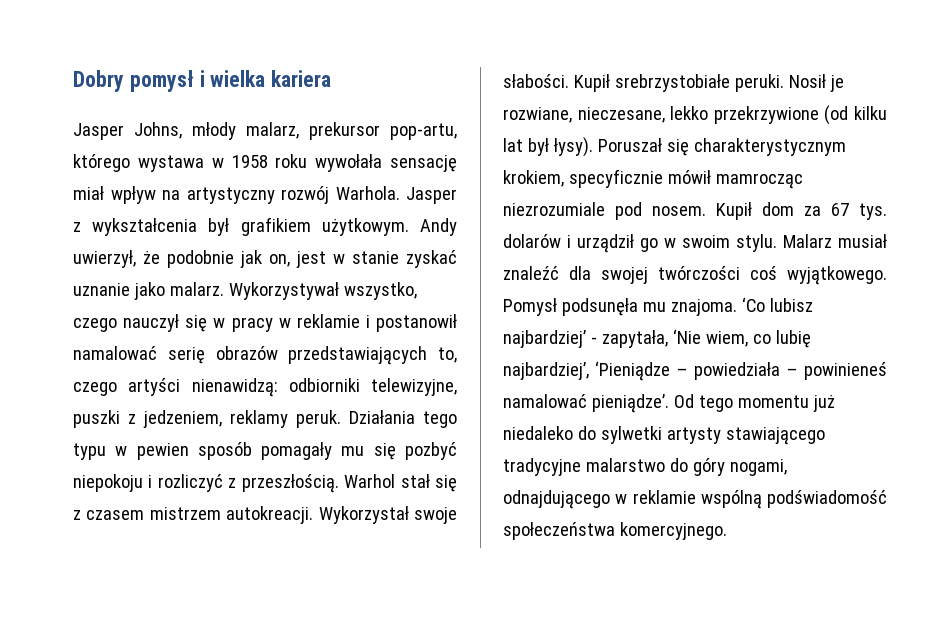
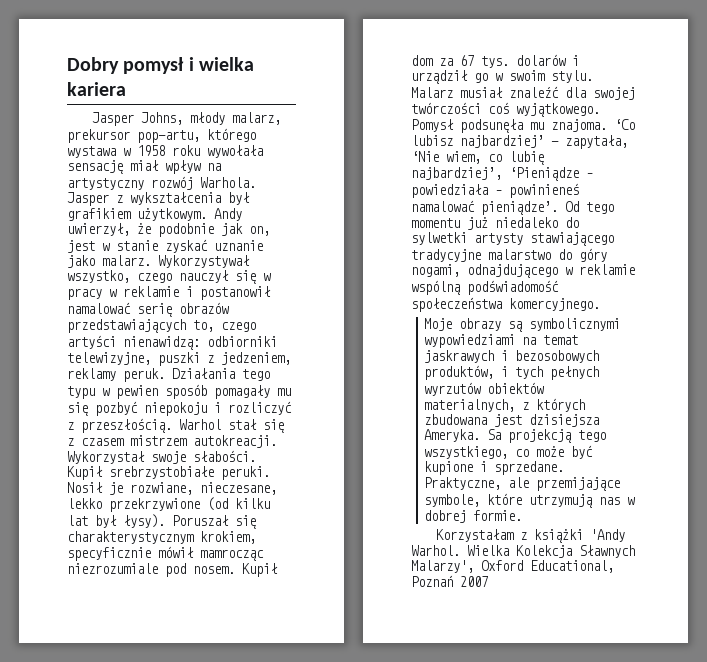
+ Moje obrazy są symbolicznymi wypowiedziami na temat jaskrawych i bezosobowych produktów, i tych pełnych wyrzutów obiektów materialnych, z których zbudowana jest dzisiejsza Ameryka. Sa projekcją tego wszystkiego, co może być kupione i sprzedane. Praktyczne, ale przemijające symbole, które utrzymują nas w dobrej formie.
+ Korzystałam z książki 'Andy Warhol. Wielka Kolekcja Sławnych Malarzy', Oxford Educational, Poznań 2007

